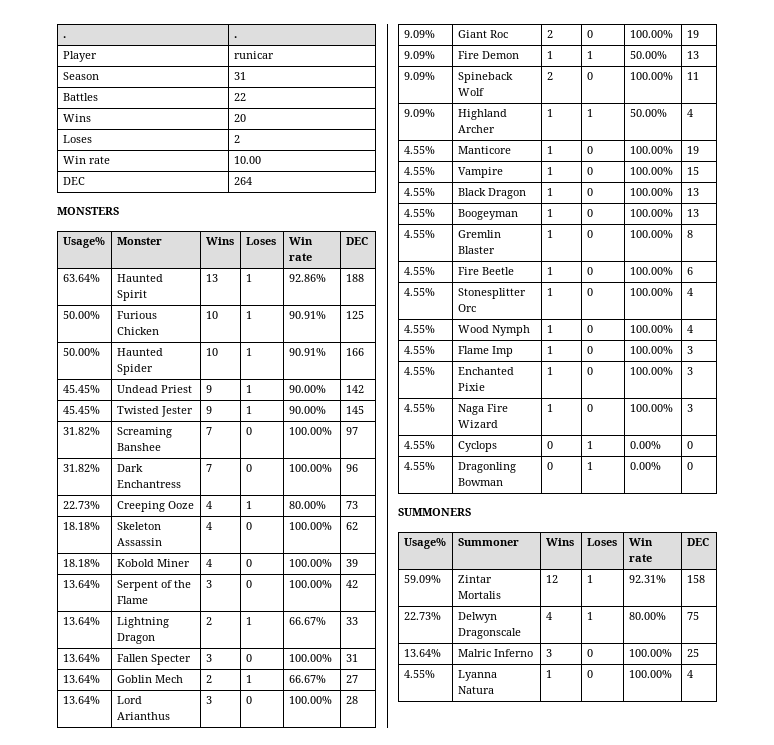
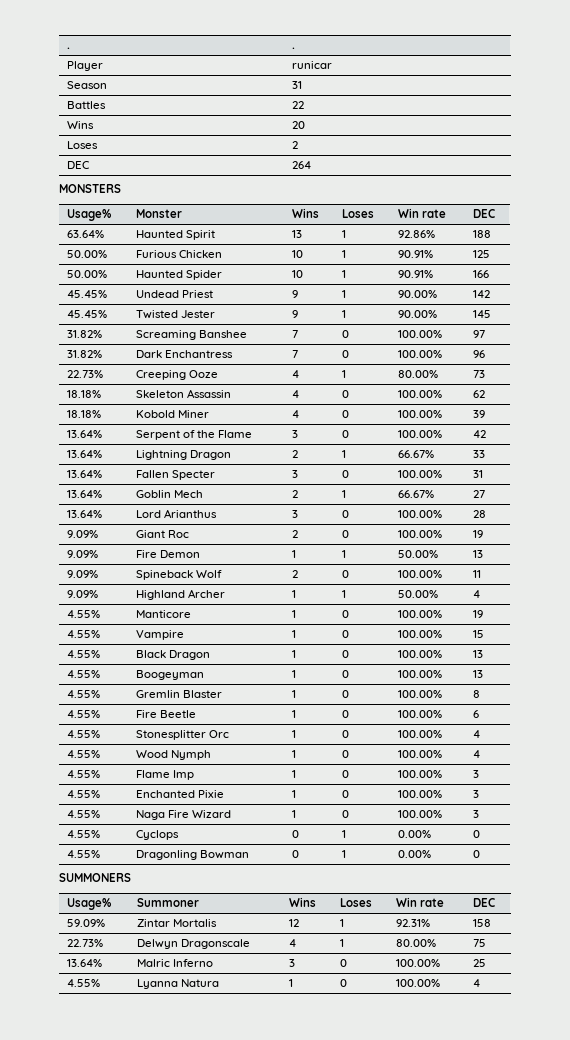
- Win rate | 10.00

